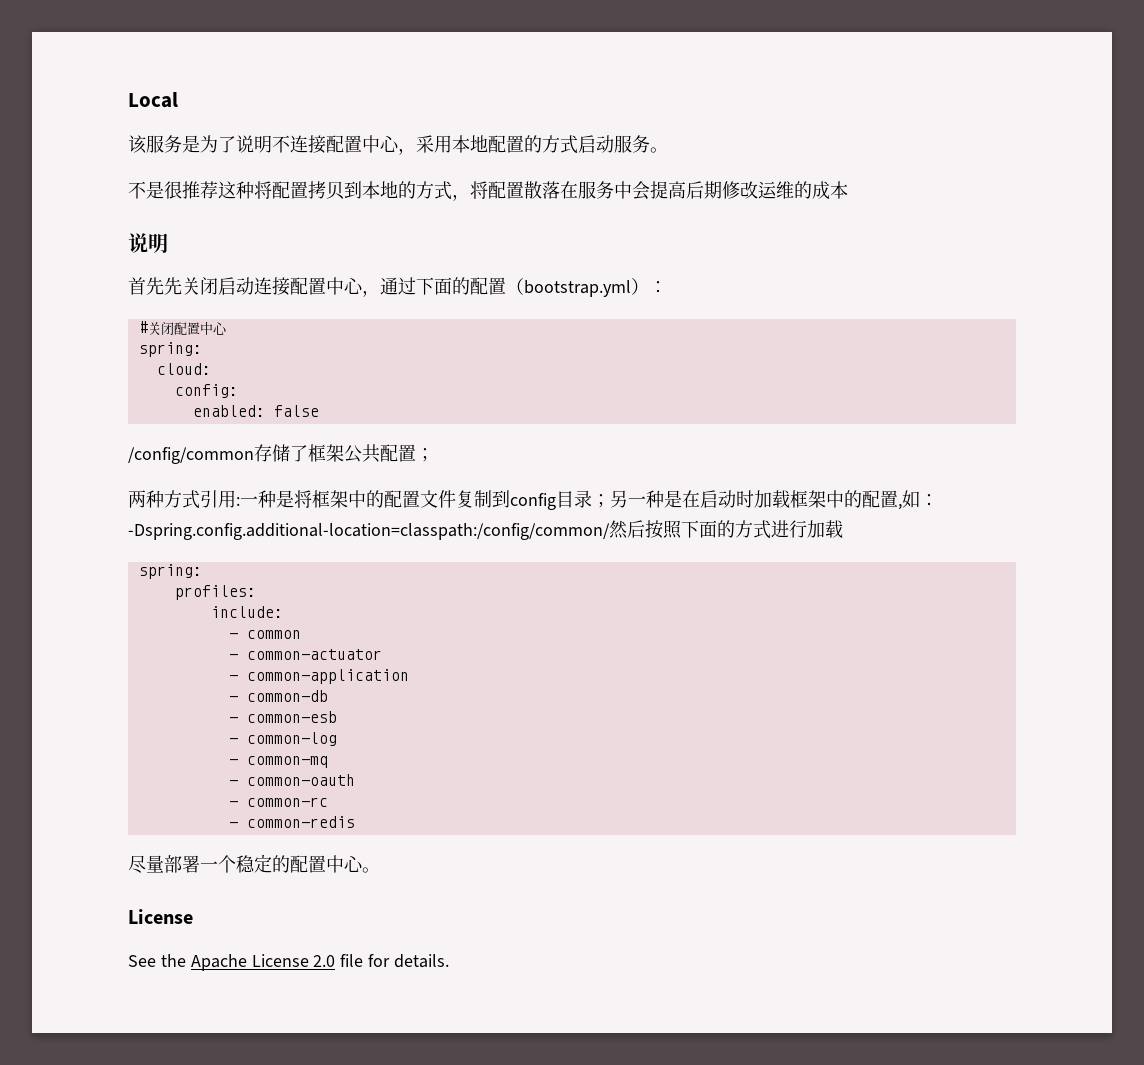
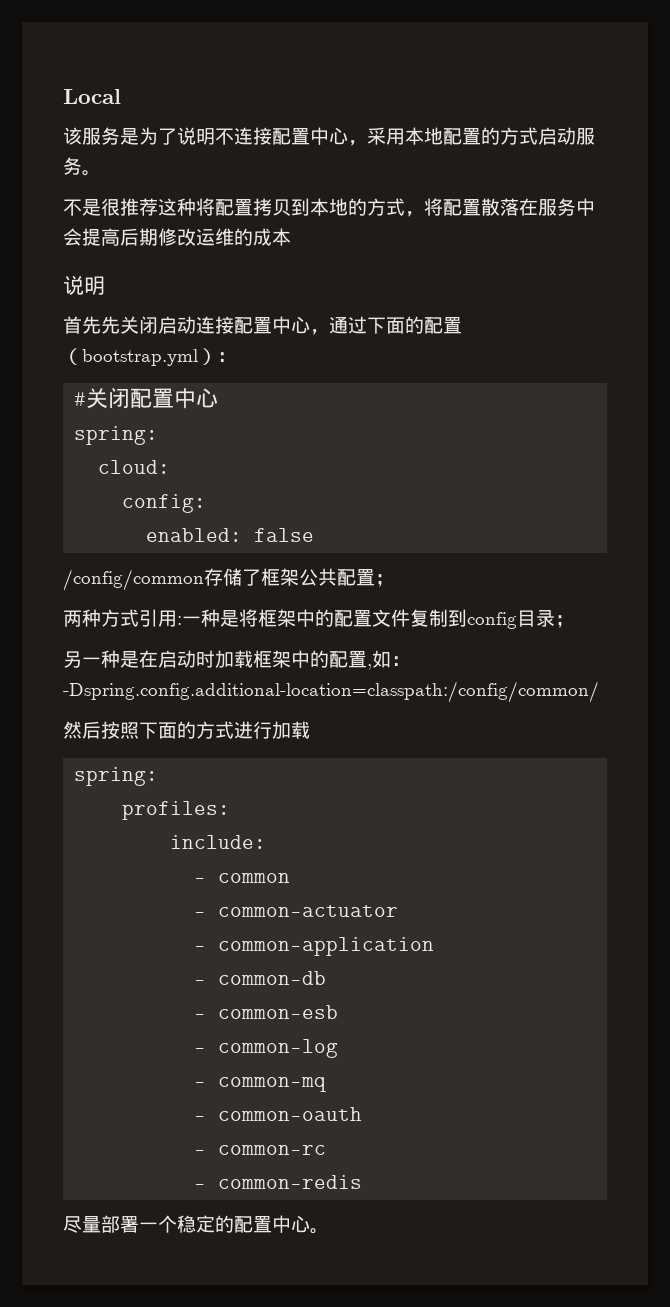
- 两种方式引用:一种是将框架中的配置文件复制到config目录；另一种是在启动时加载框架中的配置,如：-Dspring.config.additional-location=classpath:/config/common/然后按照下面的方式进行加载
+ 两种方式引用:一种是将框架中的配置文件复制到config目录；
+ 另一种是在启动时加载框架中的配置,如：-Dspring.config.additional-location=classpath:/config/common/
+ 然后按照下面的方式进行加载
  尽量部署一个稳定的配置中心。
- License
- See the Apache License 2.0 file for details.

